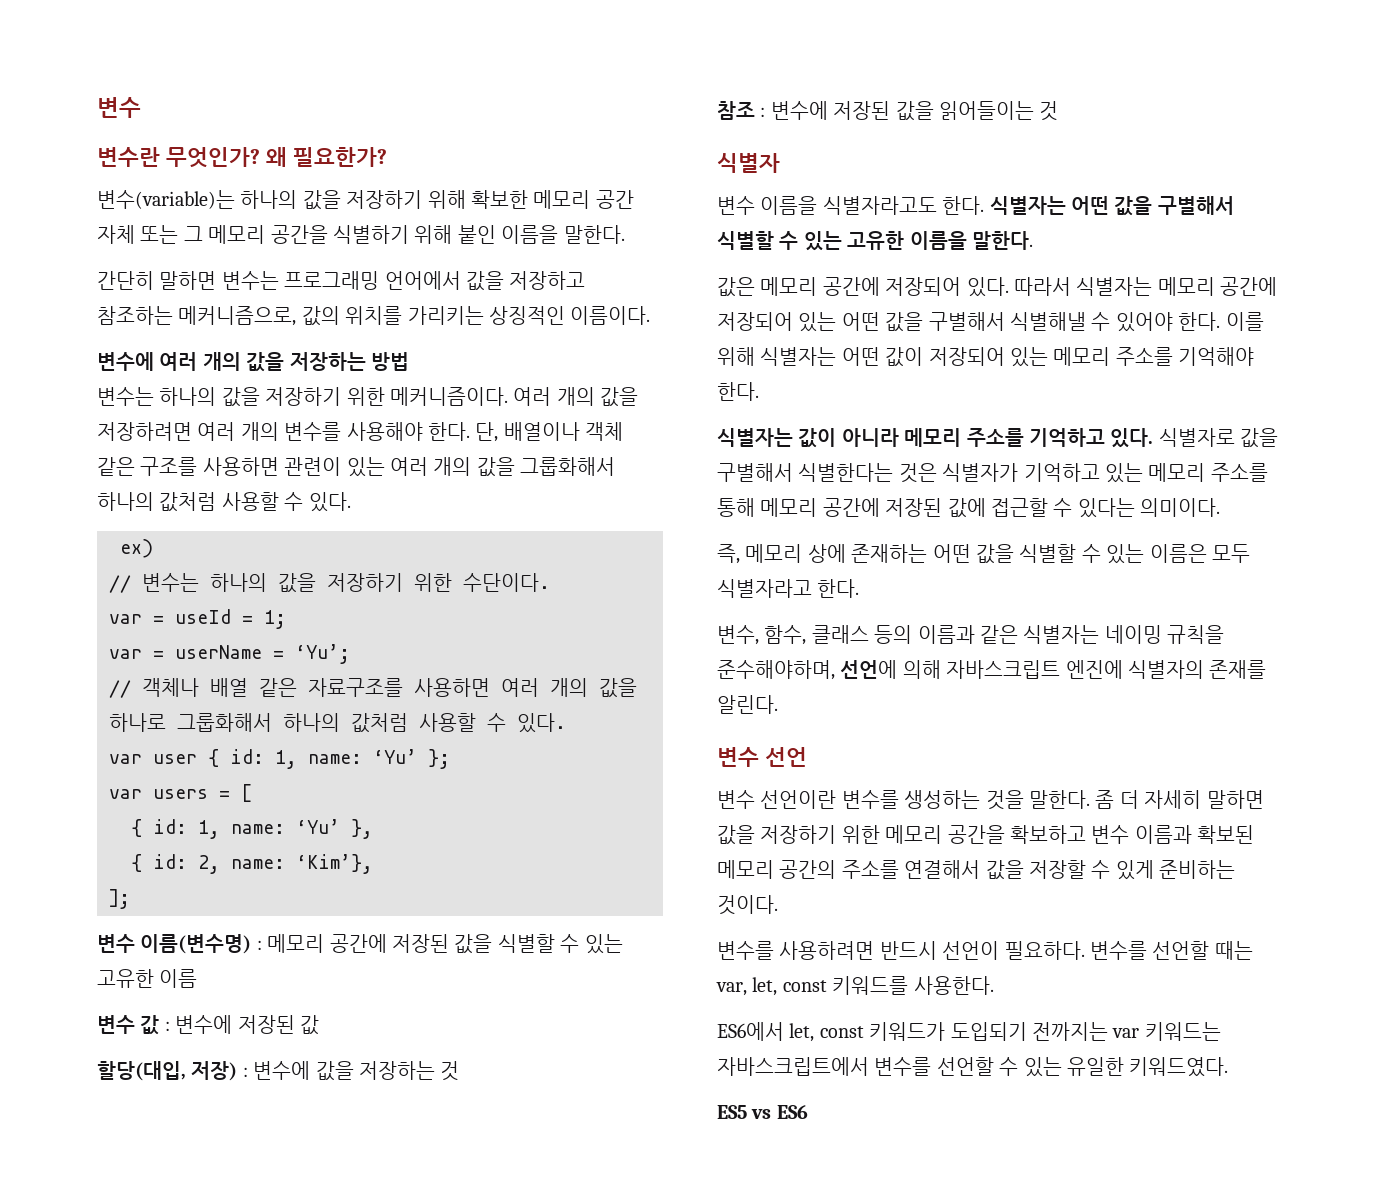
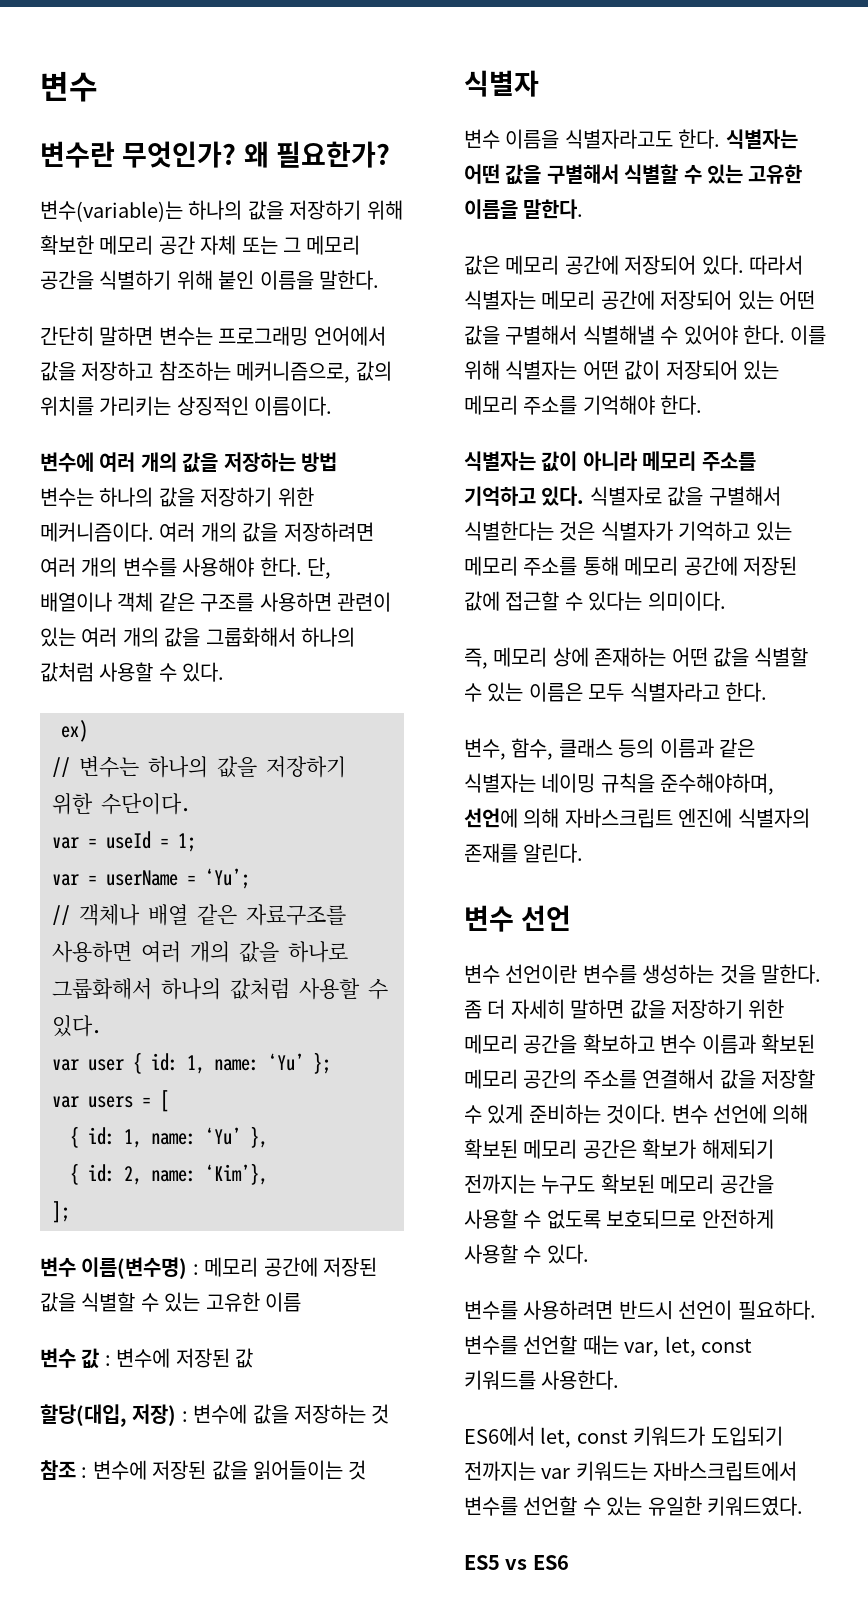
+ 변수 선언에 의해 확보된 메모리 공간은 확보가 해제되기 전까지는 누구도 확보된 메모리 공간을 사용할 수 없도록 보호되므로 안전하게 사용할 수 있다.

